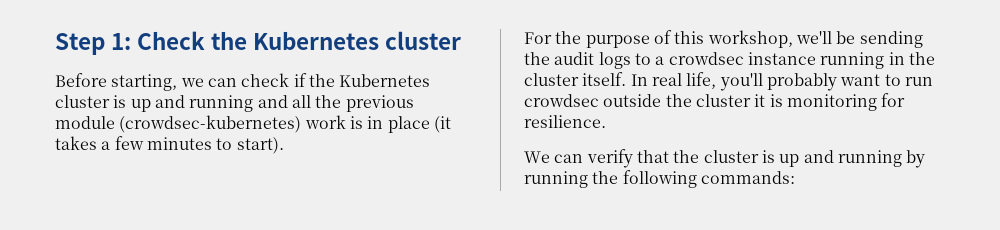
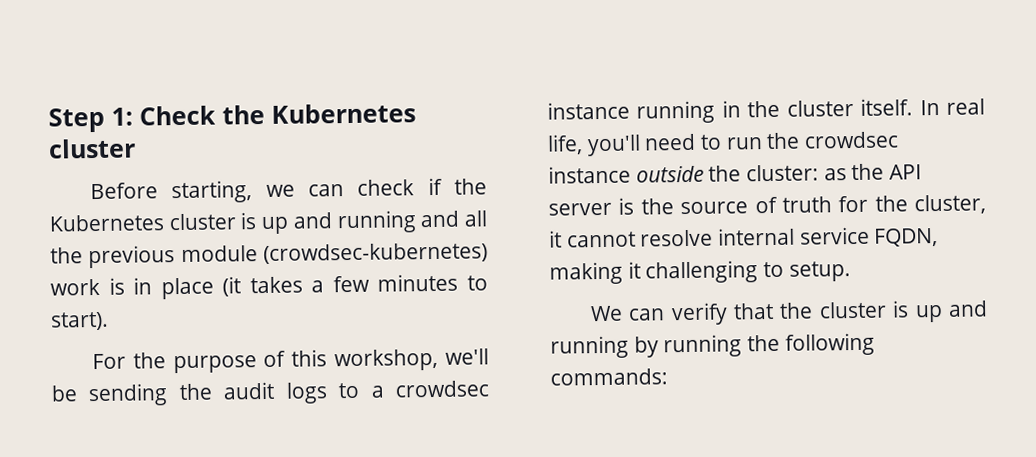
- In real life, you'll probably want to run crowdsec outside the cluster it is monitoring for resilience.
+ In real life, you'll need to run the crowdsec instance outside the cluster: as the API server is the source of truth for the cluster, it cannot resolve internal service FQDN, making it challenging to setup.

